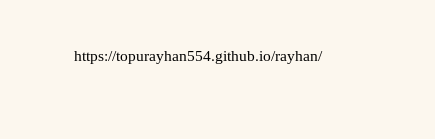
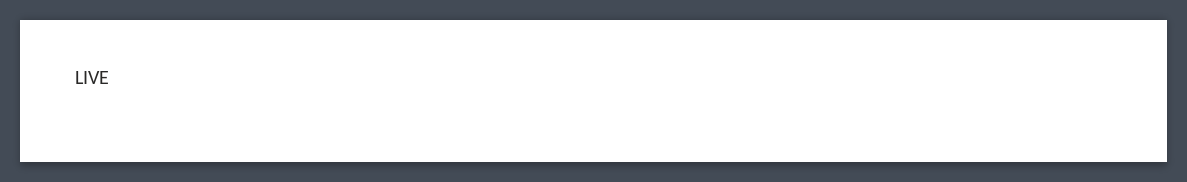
- https://topurayhan554.github.io/rayhan/
+ LIVE

